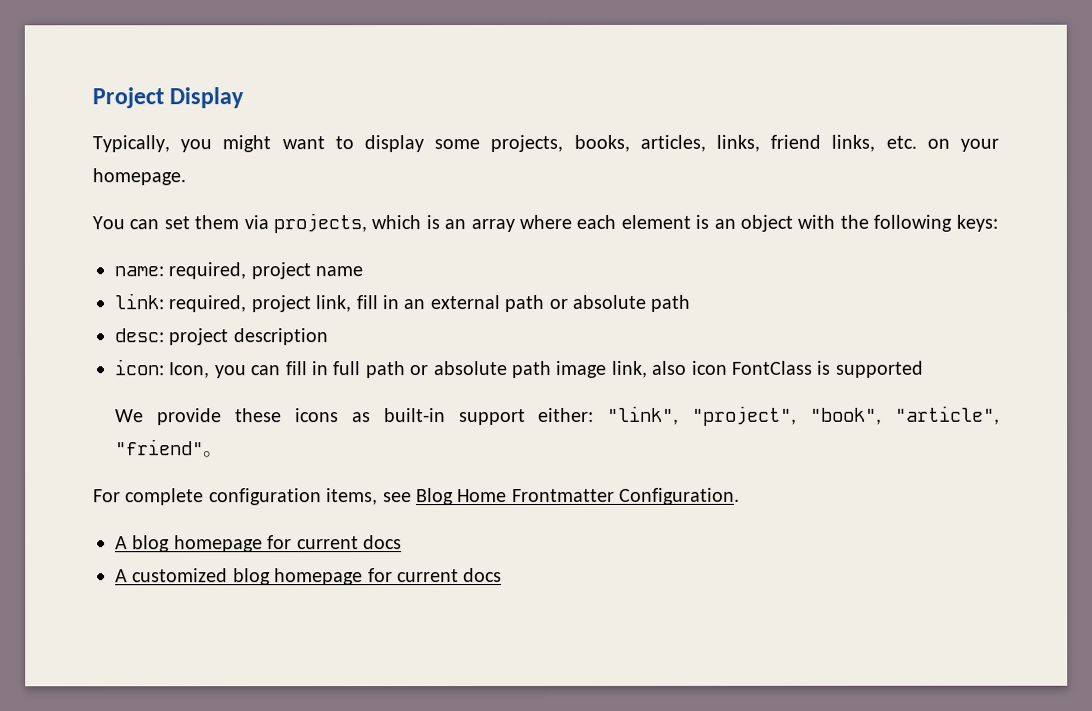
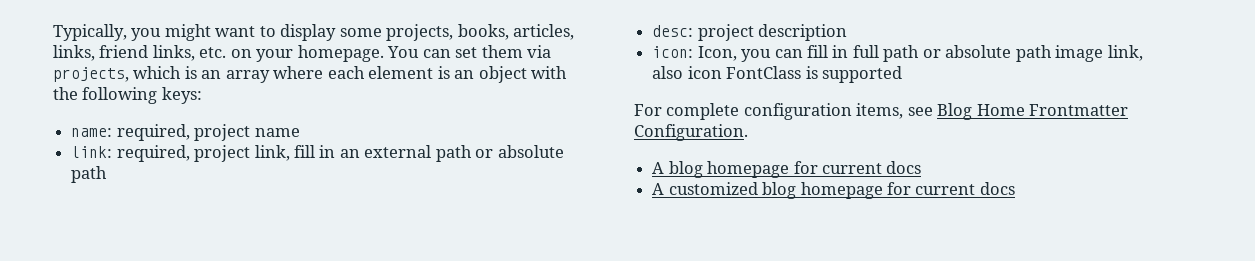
- Project Display
- Typically, you might want to display some projects, books, articles, links, friend links, etc. on your homepage.
- You can set them via projects, which is an array where each element is an object with the following keys:
+ Typically, you might want to display some projects, books, articles, links, friend links, etc. on your homepage. You can set them via projects, which is an array where each element is an object with the following keys:
- We provide these icons as built-in support either: "link", "project", "book", "article", "friend"。

